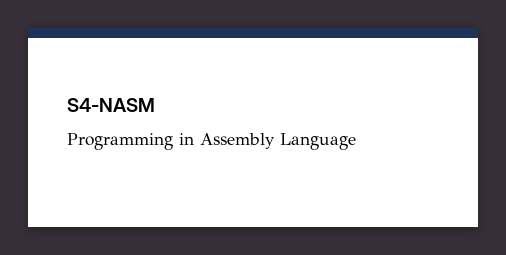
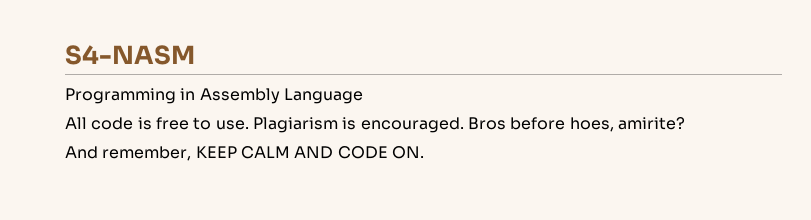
+ All code is free to use. Plagiarism is encouraged. Bros before hoes, amirite?
+ And remember, KEEP CALM AND CODE ON.

